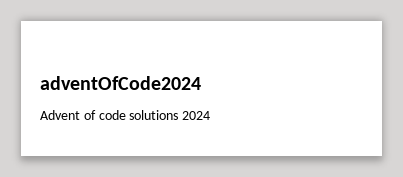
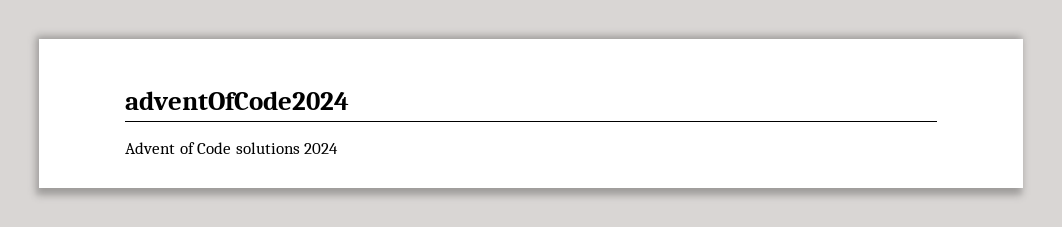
- Advent of code solutions 2024
+ Advent of Code solutions 2024

